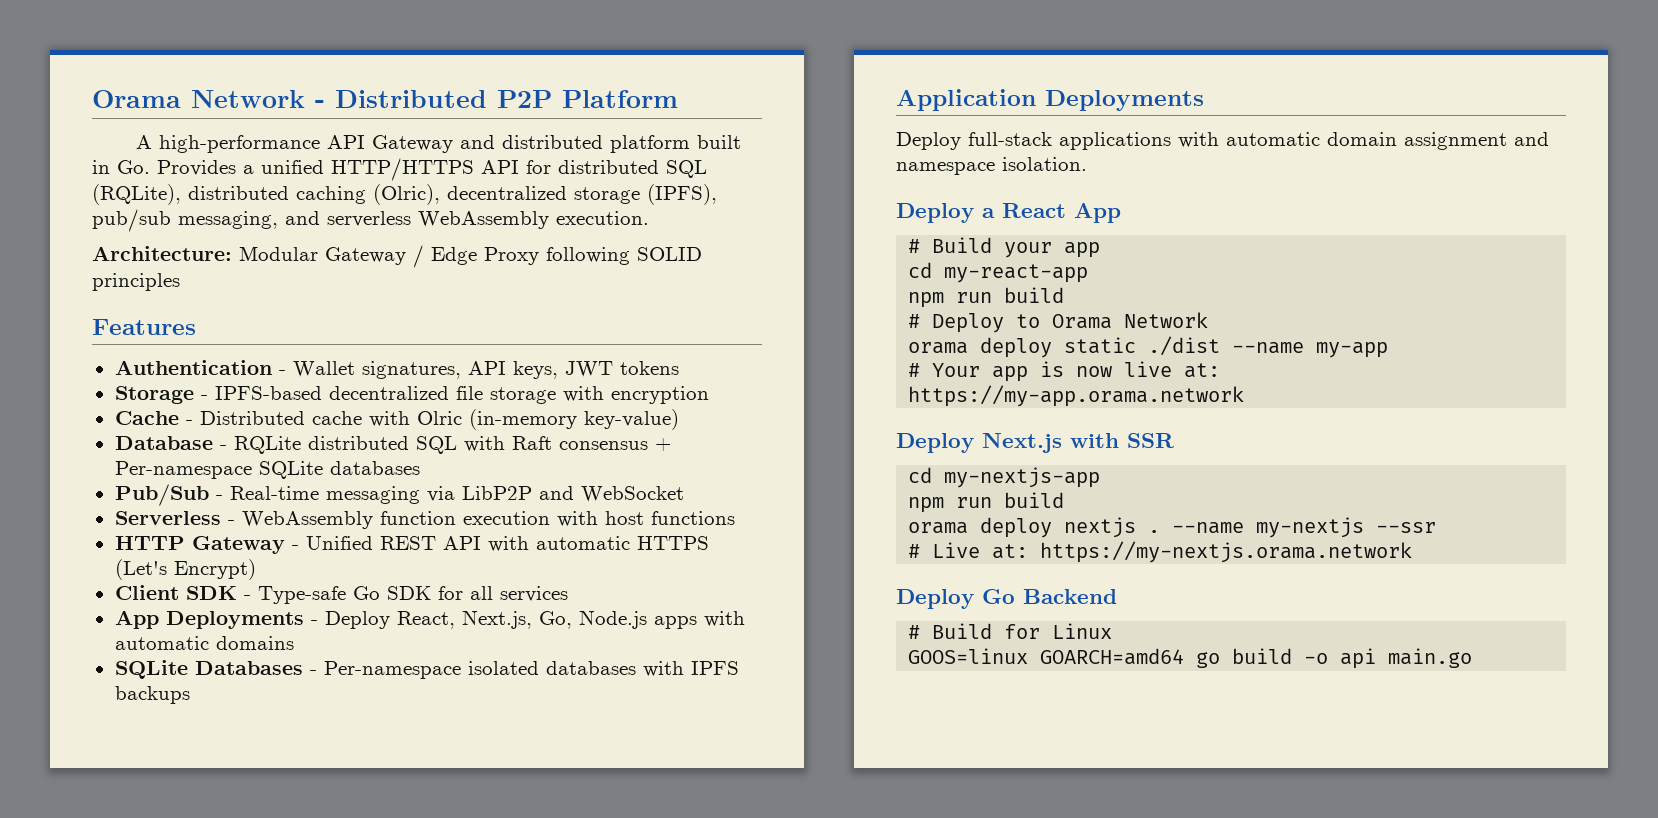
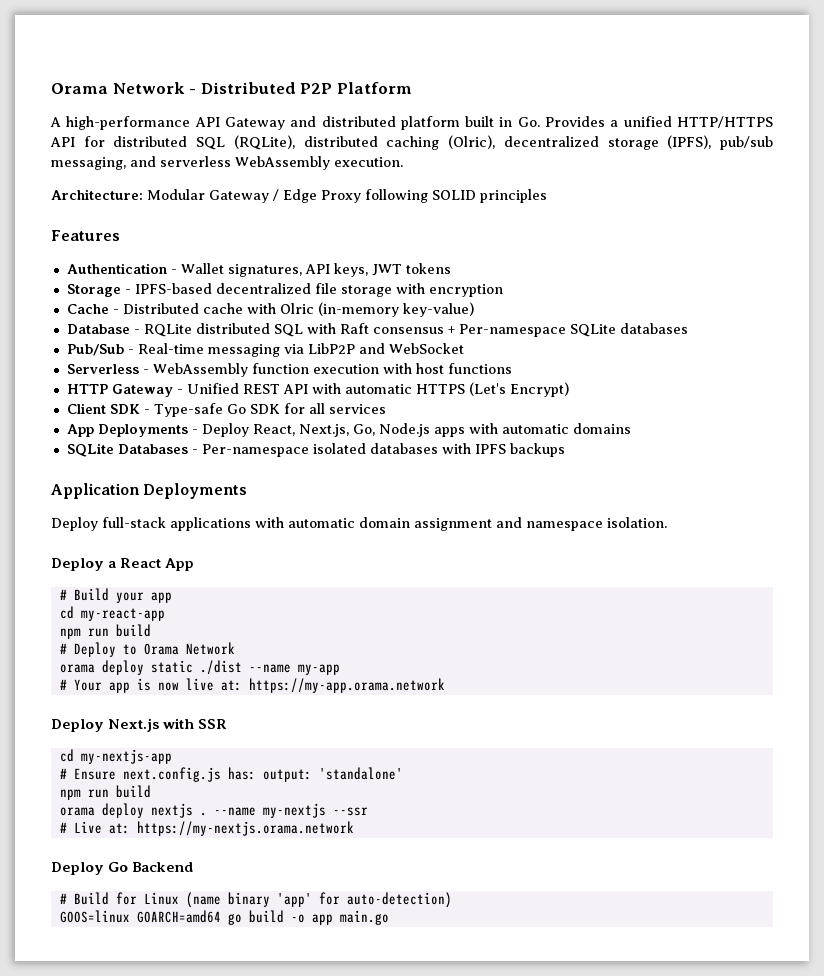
+ # Ensure next.config.js has: output: 'standalone'
- # Build for Linux
+ # Build for Linux (name binary 'app' for auto-detection)
- GOOS=linux GOARCH=amd64 go build -o api main.go
+ GOOS=linux GOARCH=amd64 go build -o app main.go

